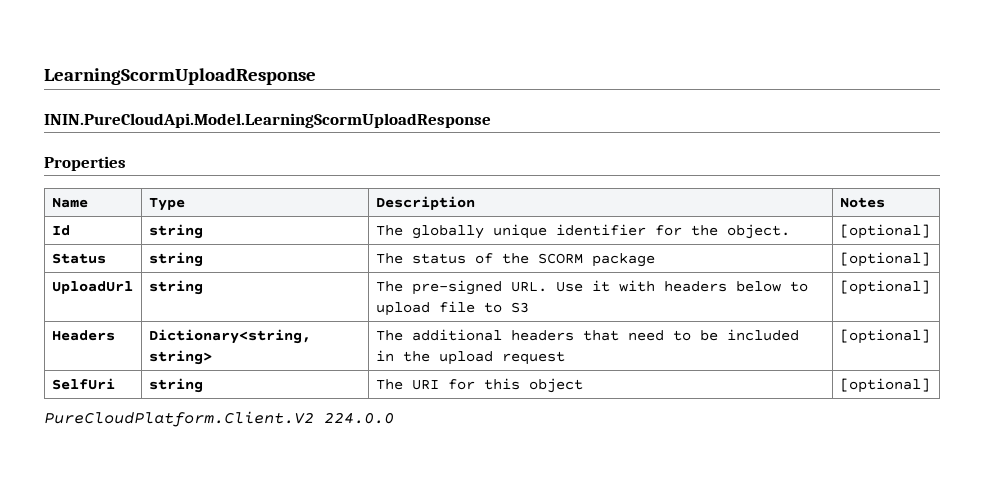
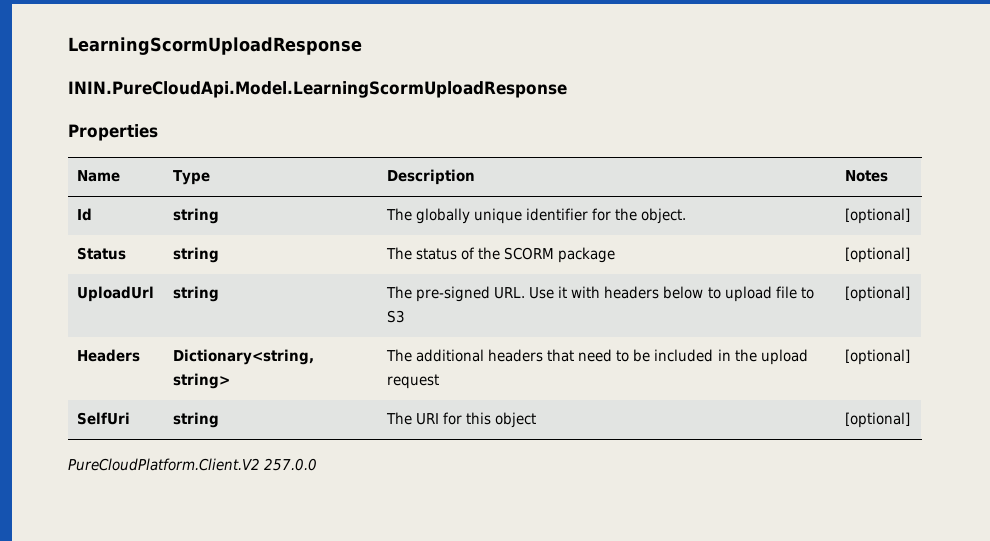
- PureCloudPlatform.Client.V2 224.0.0
+ PureCloudPlatform.Client.V2 257.0.0

